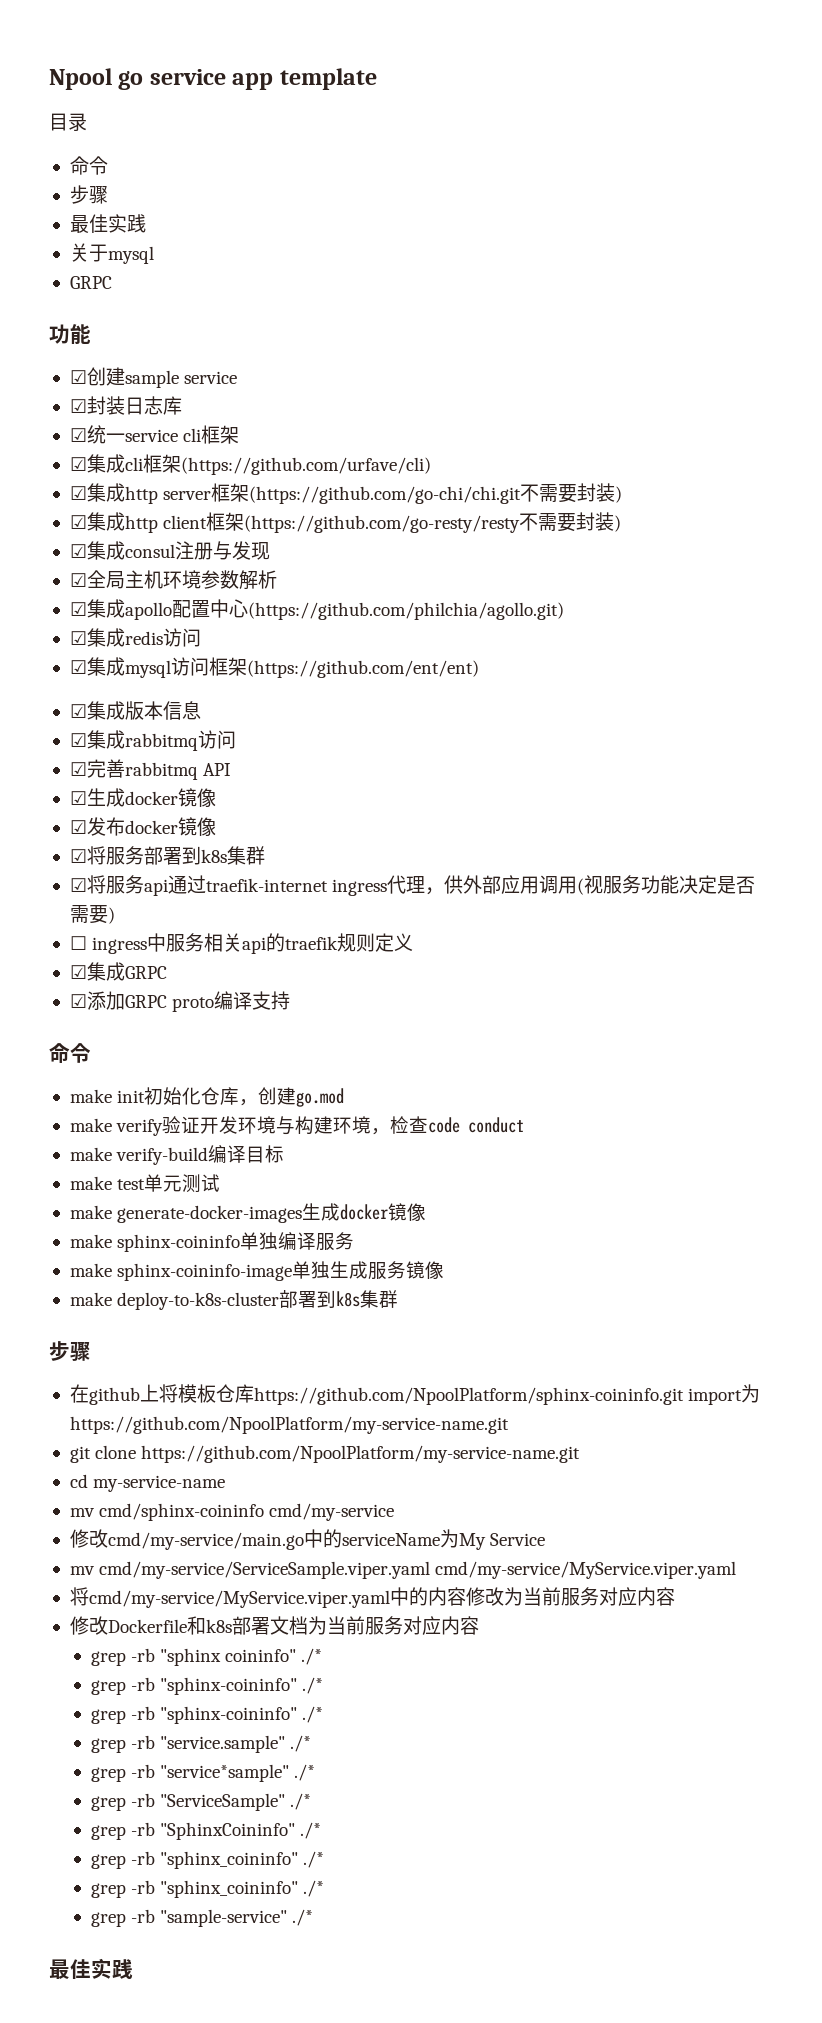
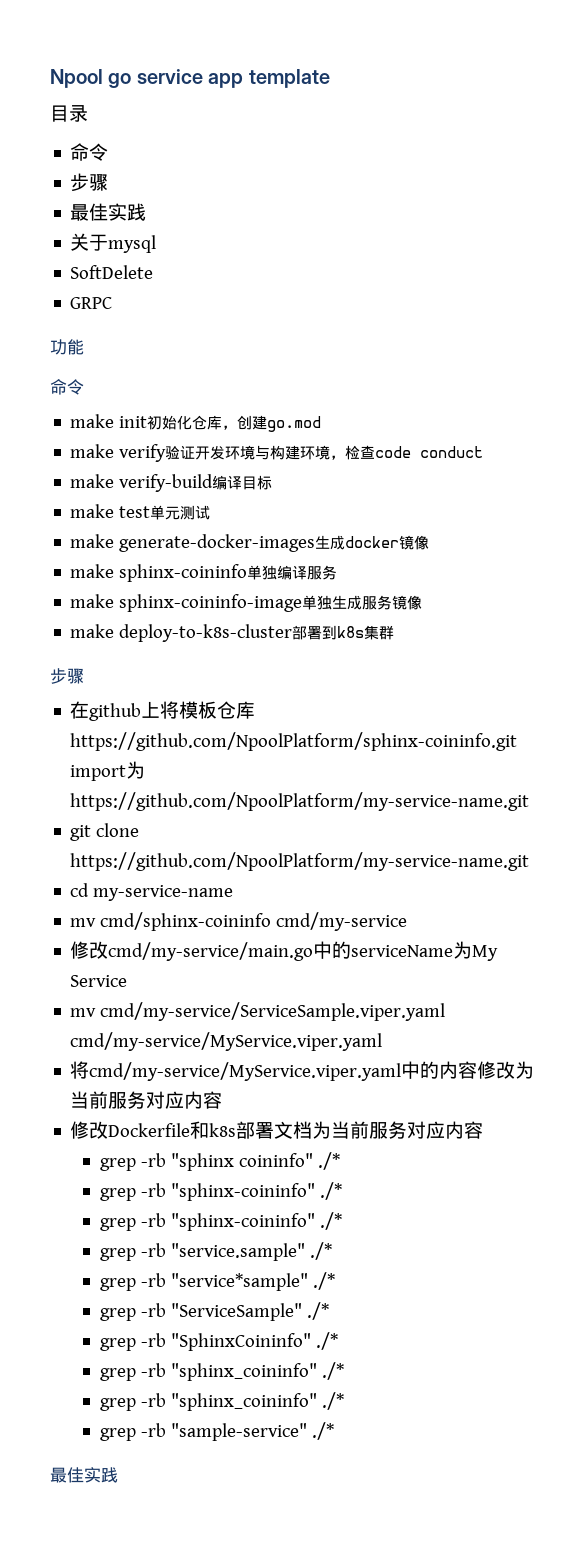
+ SoftDelete
- ☑创建sample service
- ☑封装日志库
- ☑统一service cli框架
- ☑集成cli框架(https://github.com/urfave/cli)
- ☑集成http server框架(https://github.com/go-chi/chi.git不需要封装)
- ☑集成http client框架(https://github.com/go-resty/resty不需要封装)
- ☑集成consul注册与发现
- ☑全局主机环境参数解析
- ☑集成apollo配置中心(https://github.com/philchia/agollo.git)
- ☑集成redis访问
- ☑集成mysql访问框架(https://github.com/ent/ent)
- ☑集成版本信息
- ☑集成rabbitmq访问
- ☑完善rabbitmq API
- ☑生成docker镜像
- ☑发布docker镜像
- ☑将服务部署到k8s集群
- ☑将服务api通过traefik-internet ingress代理，供外部应用调用(视服务功能决定是否需要)
- ☐ ingress中服务相关api的traefik规则定义
- ☑集成GRPC
- ☑添加GRPC proto编译支持

